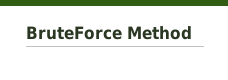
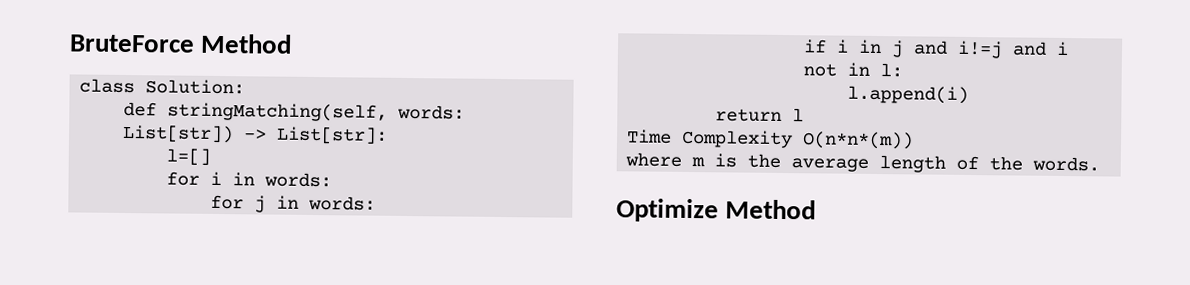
+ class Solution:
+ def stringMatching(self, words: List[str]) -> List[str]:
+ l=[]
+ for i in words:
+ for j in words:
+ if i in j and i!=j and i not in l:
+ l.append(i)
+ return l
+ Time Complexity O(n*n*(m))
+ where m is the average length of the words.
+ Optimize Method

